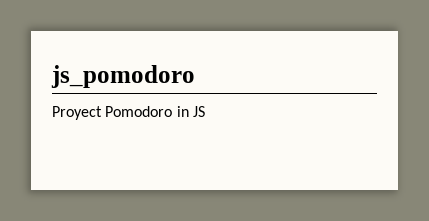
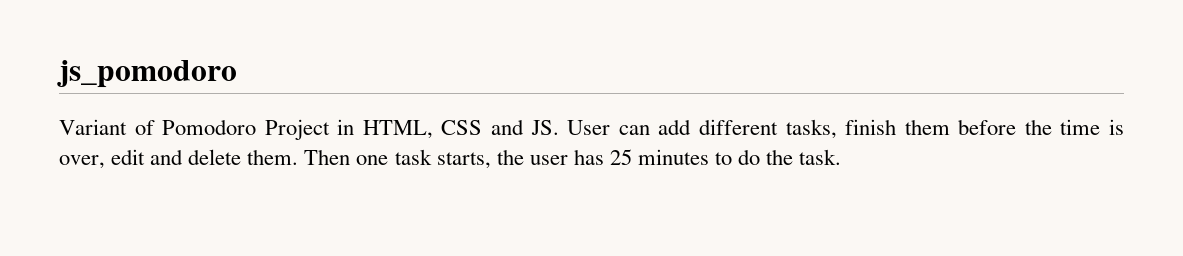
- Proyect Pomodoro in JS
+ Variant of Pomodoro Project in HTML, CSS and JS. User can add different tasks, finish them before the time is over, edit and delete them. Then one task starts, the user has 25 minutes to do the task.

